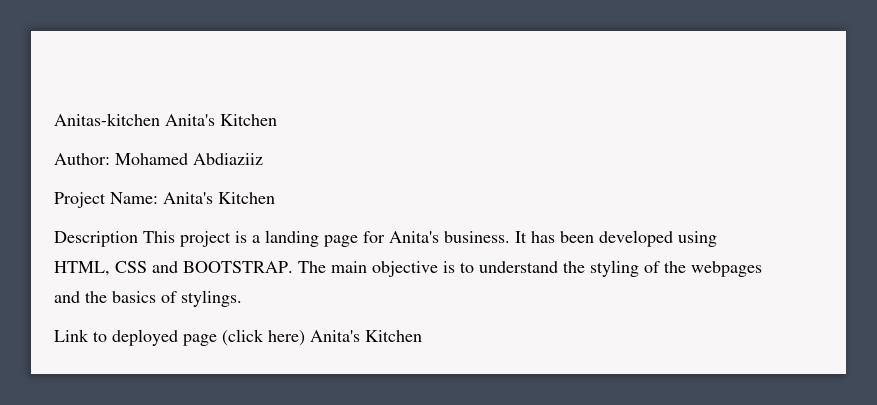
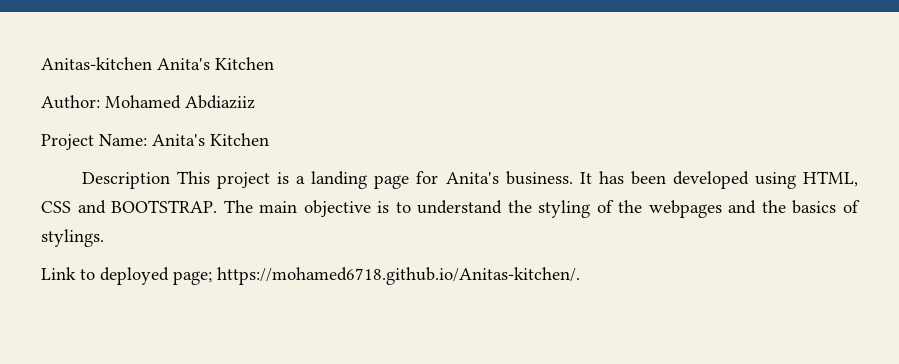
- Link to deployed page (click here) Anita's Kitchen
+ Link to deployed page; https://mohamed6718.github.io/Anitas-kitchen/.

